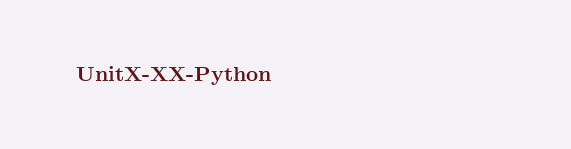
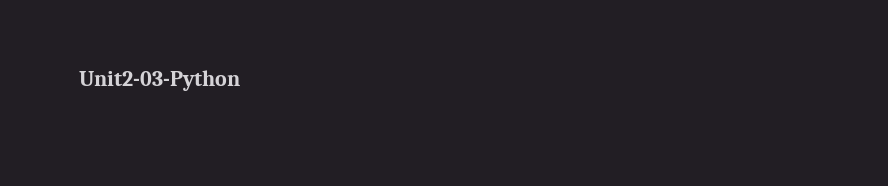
- UnitX-XX-Python
+ Unit2-03-Python

